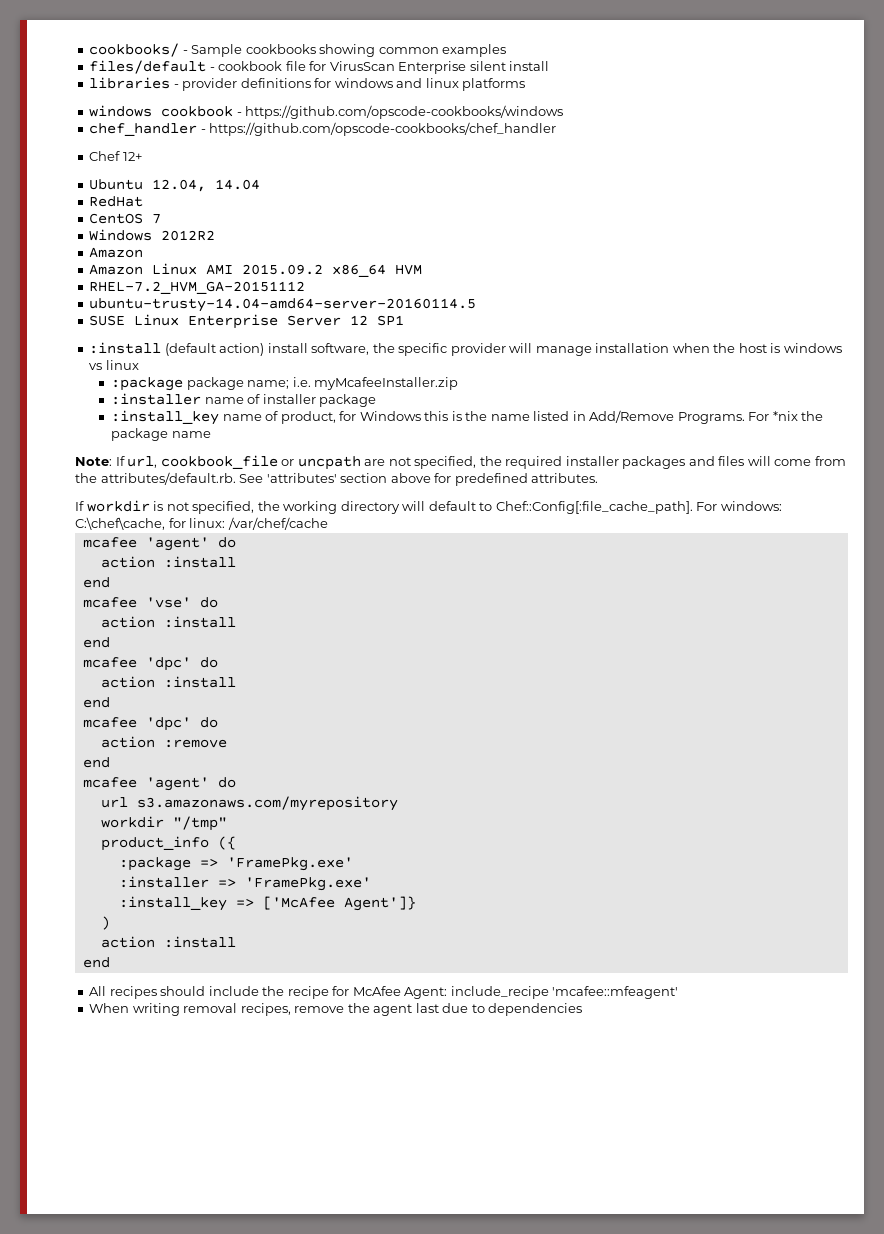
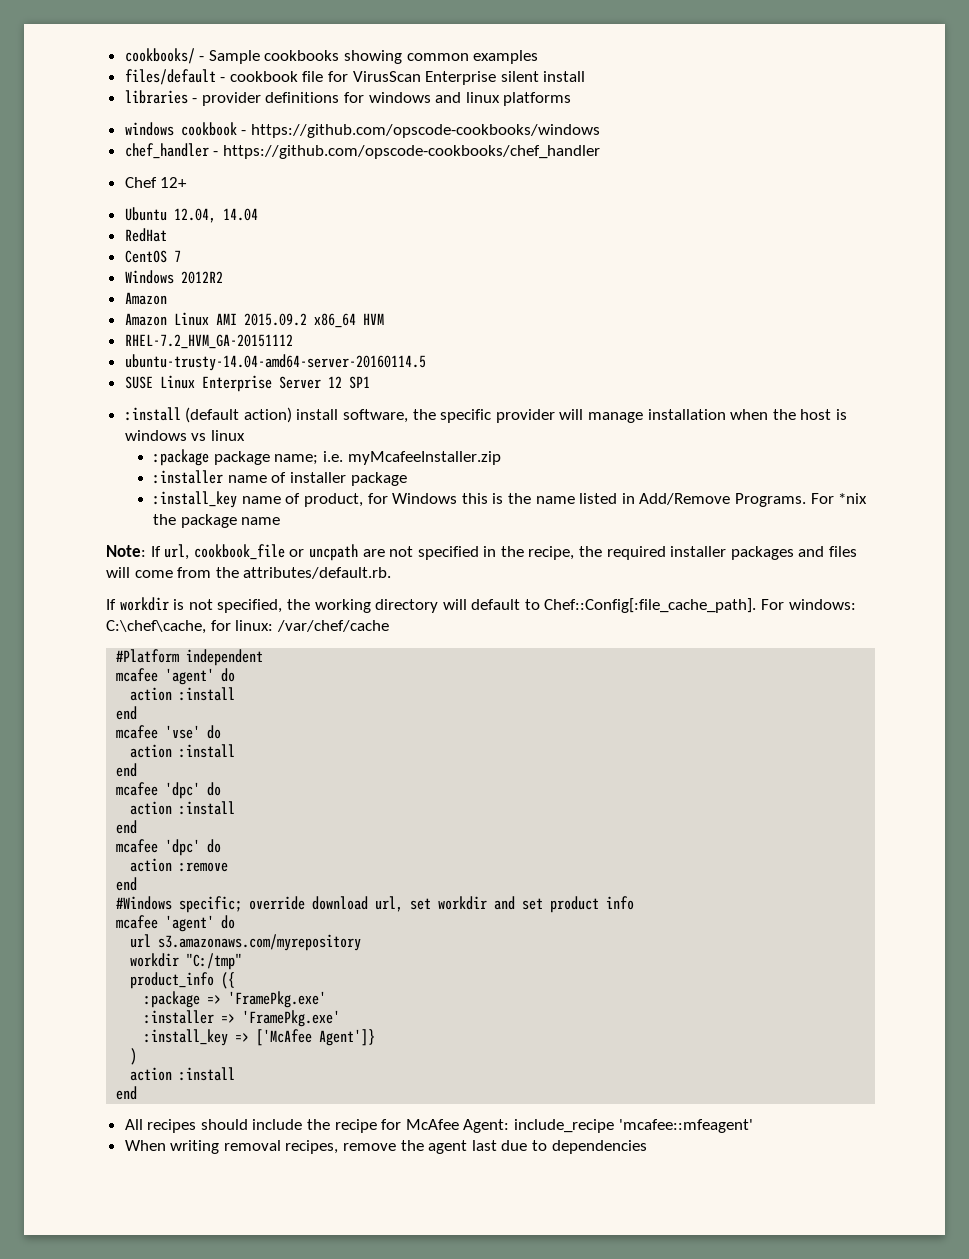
- Note: If url, cookbook_file or uncpath are not specified, the required installer packages and files will come from the attributes/default.rb. See 'attributes' section above for predefined attributes.
+ Note: If url, cookbook_file or uncpath are not specified in the recipe, the required installer packages and files will come from the attributes/default.rb.
+ #Platform independent
+ #Windows specific; override download url, set workdir and set product info
- workdir "/tmp"
+ workdir "C:/tmp"

